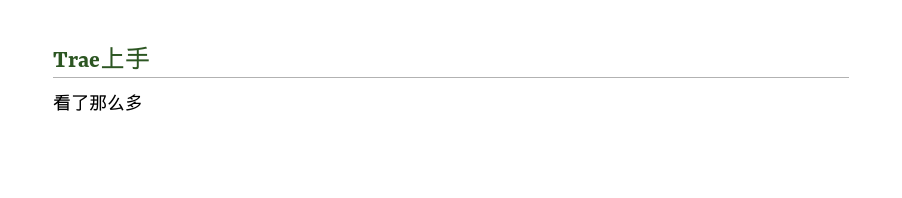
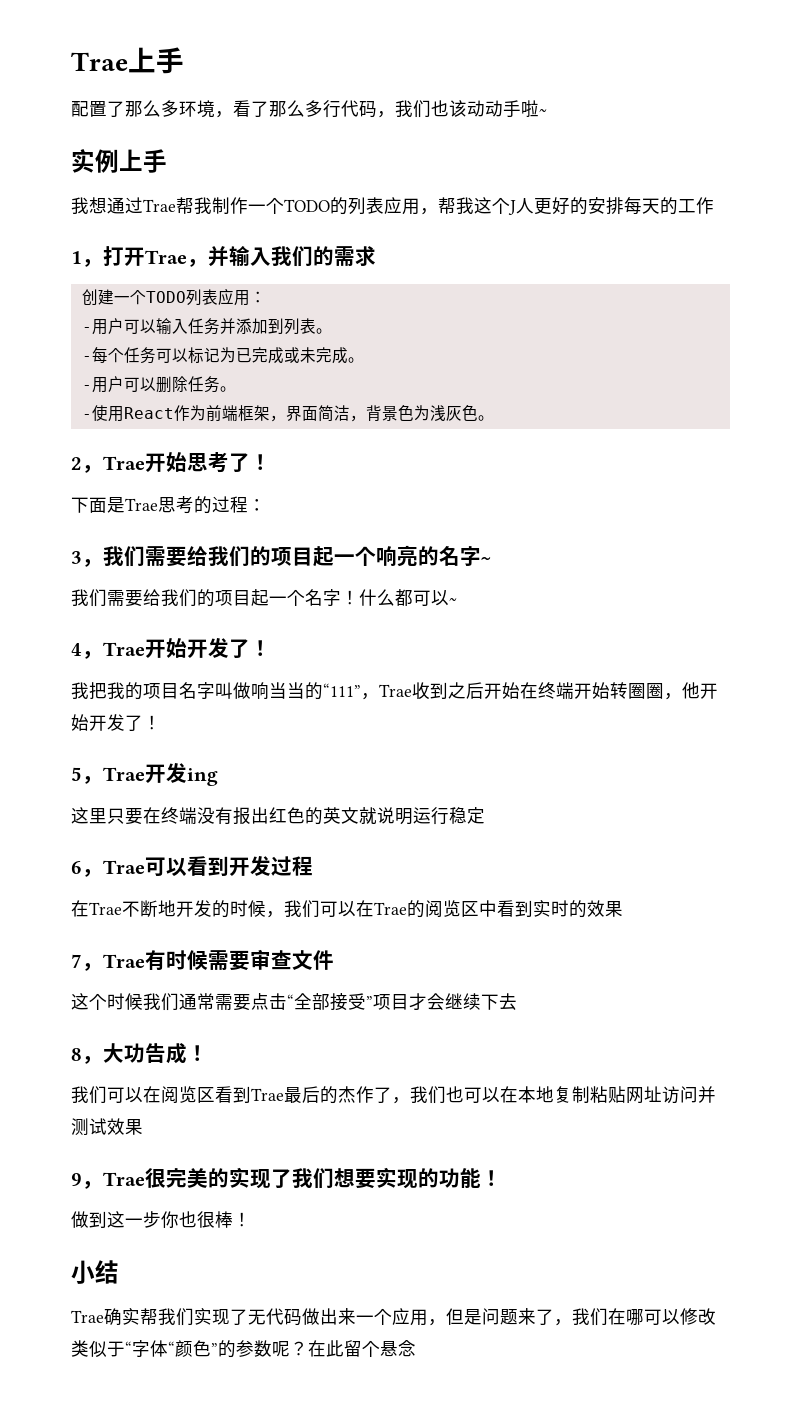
- 看了那么多
+ 配置了那么多环境，看了那么多行代码，我们也该动动手啦~
+ 实例上手
+ 我想通过Trae帮我制作一个TODO的列表应用，帮我这个J人更好的安排每天的工作
+ 1，打开Trae，并输入我们的需求
+ 创建一个TODO列表应用：
+ -用户可以输入任务并添加到列表。
+ -每个任务可以标记为已完成或未完成。
+ -用户可以删除任务。
+ -使用React作为前端框架，界面简洁，背景色为浅灰色。
+ 2，Trae开始思考了！
+ 下面是Trae思考的过程：
+ 3，我们需要给我们的项目起一个响亮的名字~
+ 我们需要给我们的项目起一个名字！什么都可以~
+ 4，Trae开始开发了！
+ 我把我的项目名字叫做响当当的“111”，Trae收到之后开始在终端开始转圈圈，他开始开发了！
+ 5，Trae开发ing
+ 这里只要在终端没有报出红色的英文就说明运行稳定
+ 6，Trae可以看到开发过程
+ 在Trae不断地开发的时候，我们可以在Trae的阅览区中看到实时的效果
+ 7，Trae有时候需要审查文件
+ 这个时候我们通常需要点击“全部接受”项目才会继续下去
+ 8，大功告成！
+ 我们可以在阅览区看到Trae最后的杰作了，我们也可以在本地复制粘贴网址访问并测试效果
+ 9，Trae很完美的实现了我们想要实现的功能！
+ 做到这一步你也很棒！
+ 小结
+ Trae确实帮我们实现了无代码做出来一个应用，但是问题来了，我们在哪可以修改类似于“字体“颜色”的参数呢？在此留个悬念

